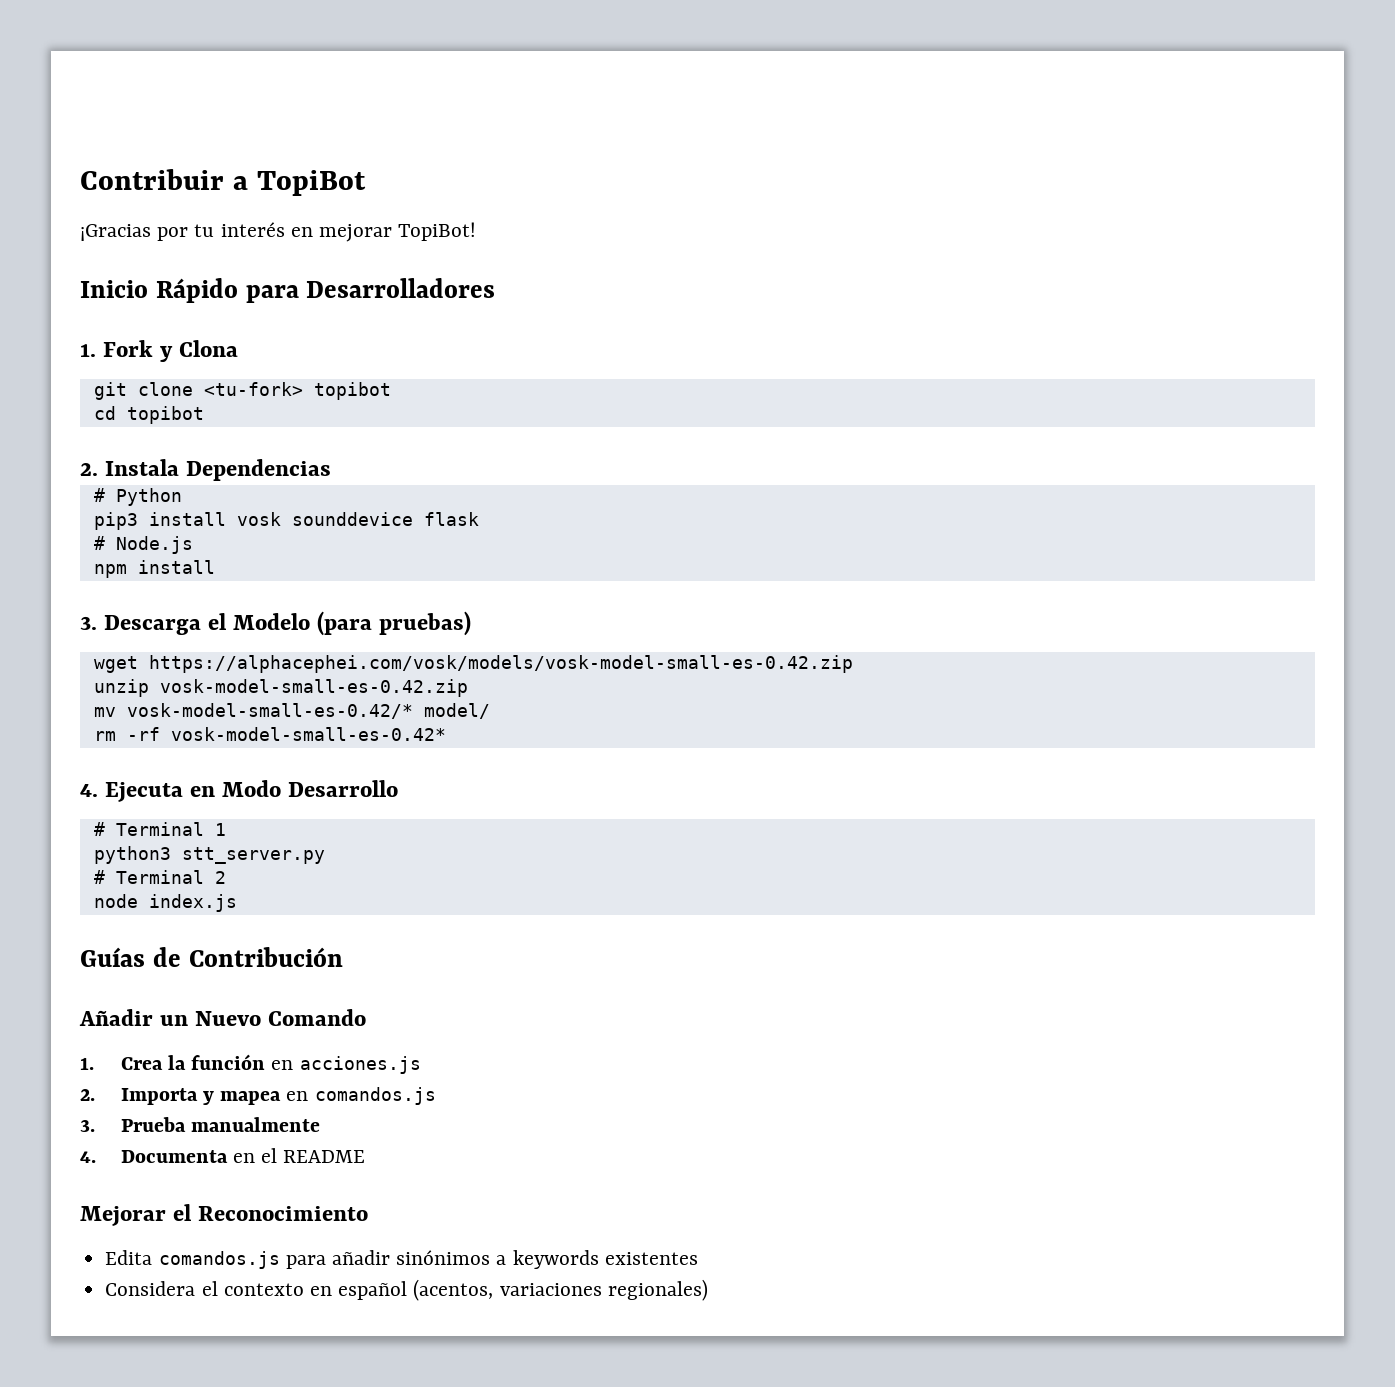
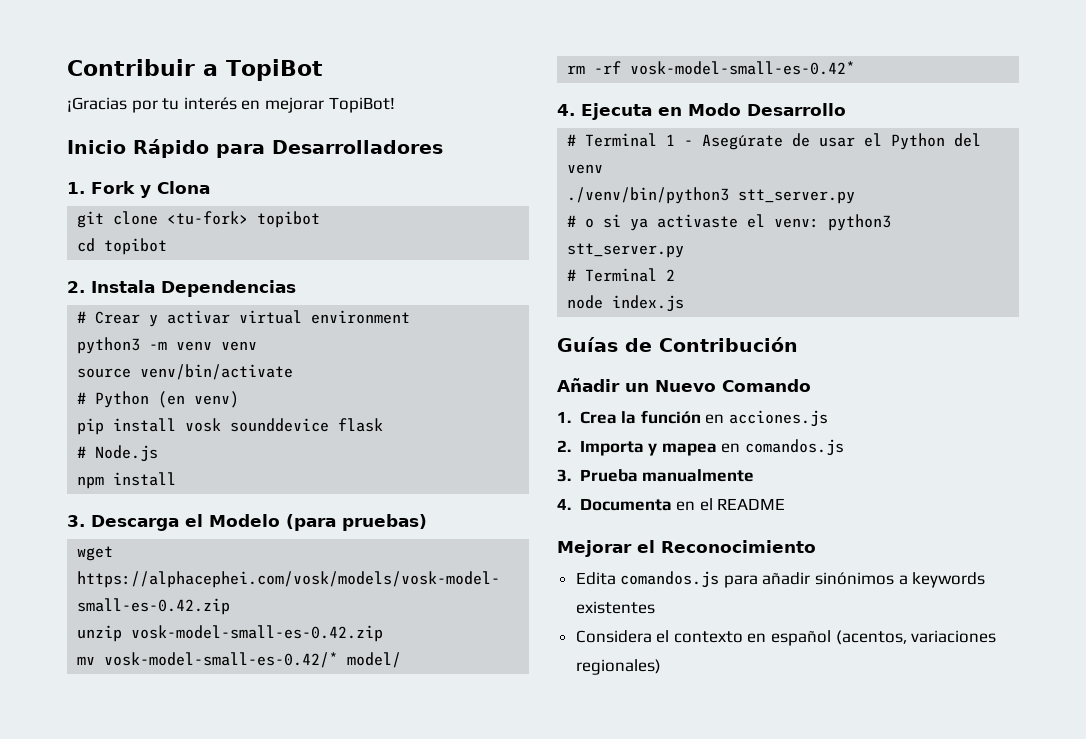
+ # Crear y activar virtual environment
+ python3 -m venv venv
+ source venv/bin/activate
- # Python
- pip3 install vosk sounddevice flask
+ # Python (en venv)
+ pip install vosk sounddevice flask
- # Terminal 1
- python3 stt_server.py
+ # Terminal 1 - Asegúrate de usar el Python del venv
+ ./venv/bin/python3 stt_server.py
+ # o si ya activaste el venv: python3 stt_server.py

